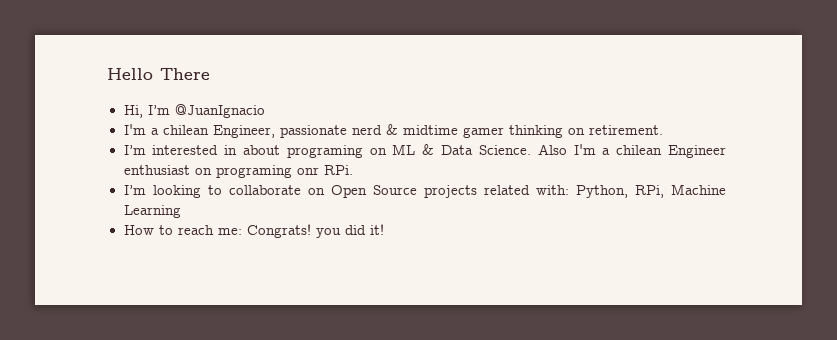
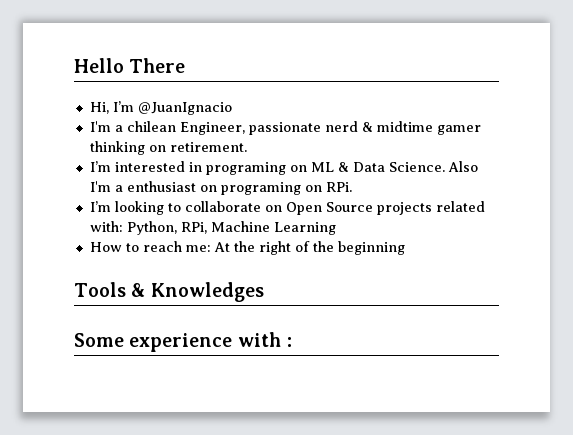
- I’m interested in about programing on ML & Data Science.
+ I’m interested in programing on ML & Data Science.
- Also I'm a chilean Engineer enthusiast on programing onr RPi.
+ Also I'm a enthusiast on programing on RPi.
- How to reach me: Congrats! you did it!
+ How to reach me: At the right of the beginning
+ Tools & Knowledges
+ Some experience with :

